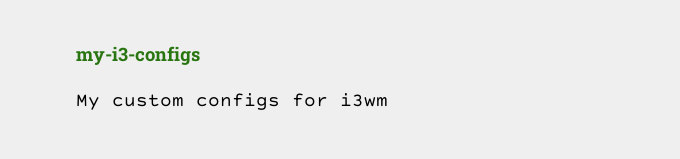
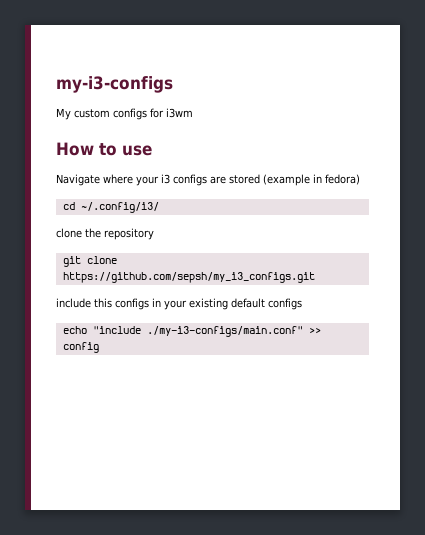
+ How to use
+ Navigate where your i3 configs are stored (example in fedora)
+ cd ~/.config/i3/
+ clone the repository
+ git clone https://github.com/sepsh/my_i3_configs.git
+ include this configs in your existing default configs
+ echo "include ./my-i3-configs/main.conf" >> config

